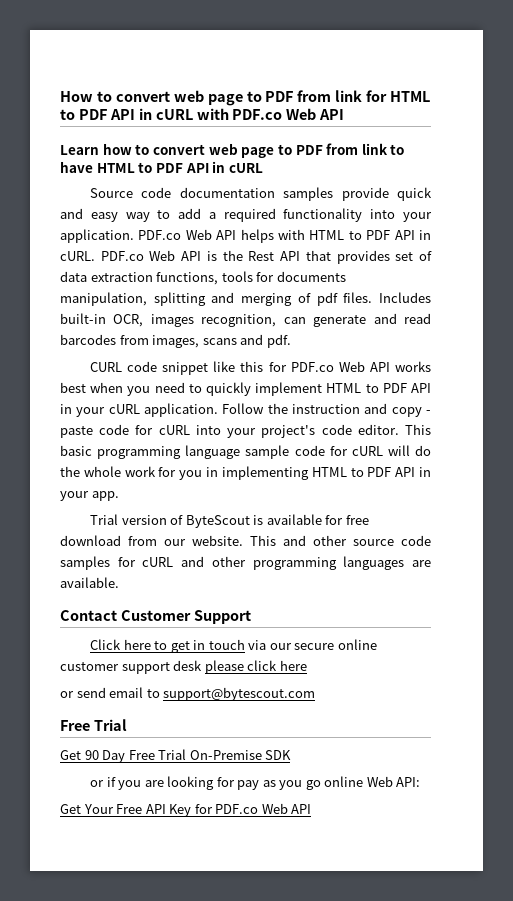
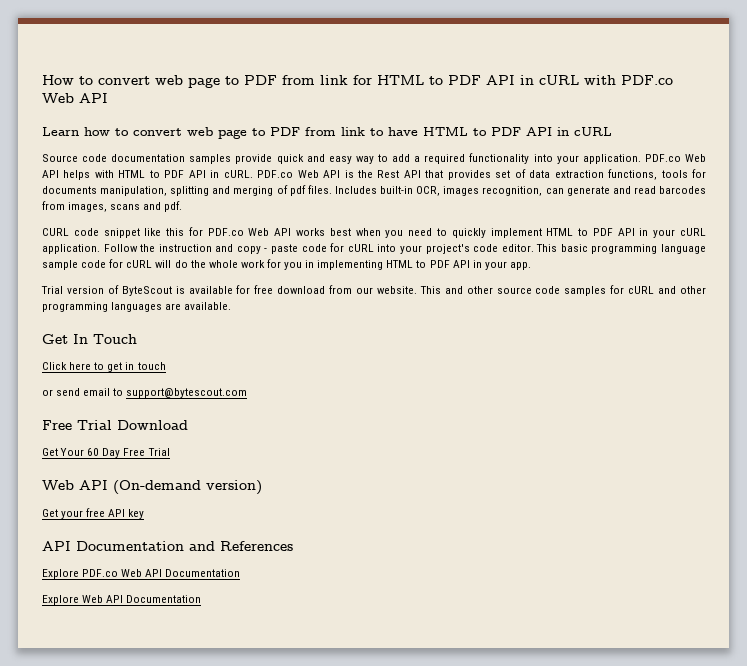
- Contact Customer Support
+ Get In Touch
- Click here to get in touch via our secure online customer support desk please click here
+ Click here to get in touch
  or send email to support@bytescout.com
- Free Trial
- Get 90 Day Free Trial On-Premise SDK
- or if you are looking for pay as you go online Web API:
- Get Your Free API Key for PDF.co Web API
+ Free Trial Download
+ Get Your 60 Day Free Trial
+ Web API (On-demand version)
+ Get your free API key
+ API Documentation and References
+ Explore PDF.co Web API Documentation
+ Explore Web API Documentation

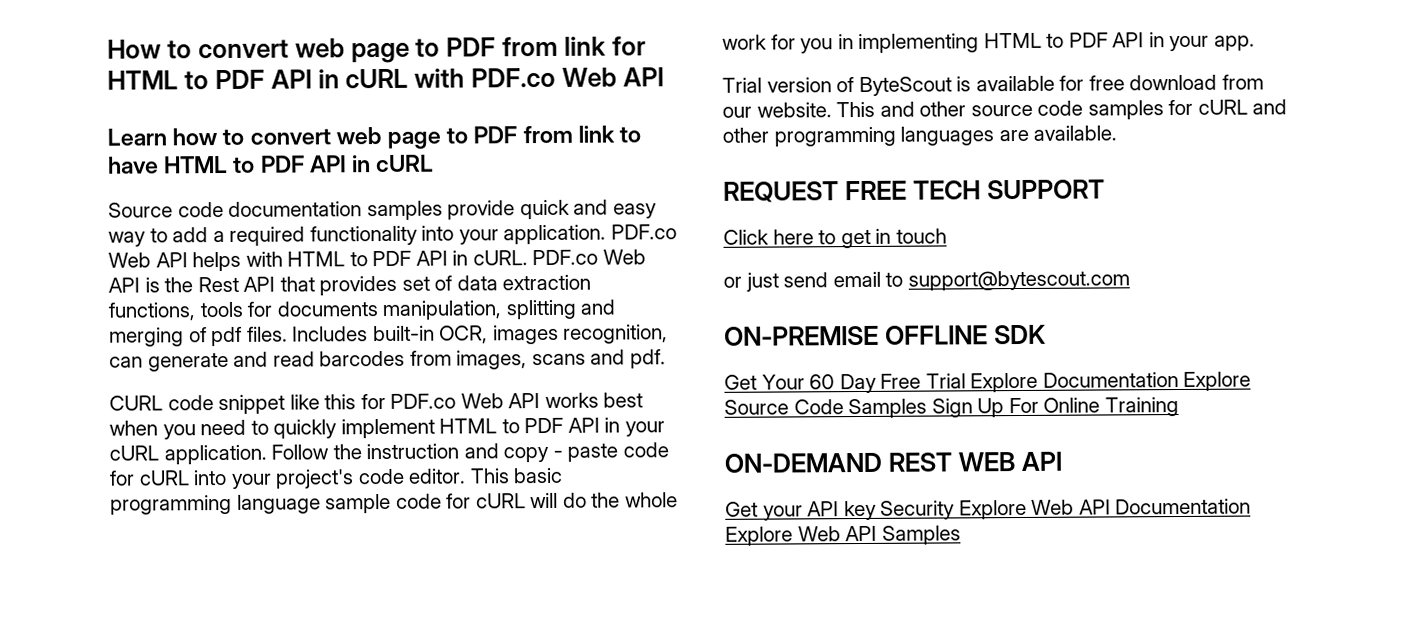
- Get In Touch
+ REQUEST FREE TECH SUPPORT
- or send email to support@bytescout.com
+ or just send email to support@bytescout.com
- Free Trial Download
+ ON-PREMISE OFFLINE SDK
- Get Your 60 Day Free Trial
- Web API (On-demand version)
+ Get Your 60 Day Free Trial Explore Documentation Explore Source Code Samples Sign Up For Online Training
+ ON-DEMAND REST WEB API
- Get your free API key
- API Documentation and References
- Explore PDF.co Web API Documentation
- Explore Web API Documentation
+ Get your API key Security Explore Web API Documentation Explore Web API Samples

